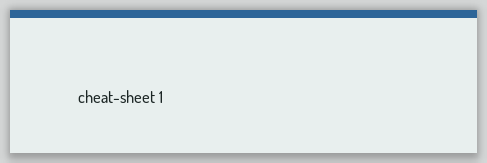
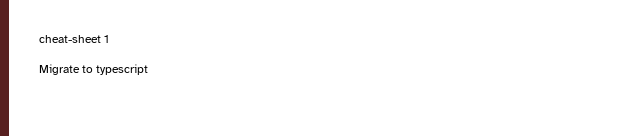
+ Migrate to typescript

